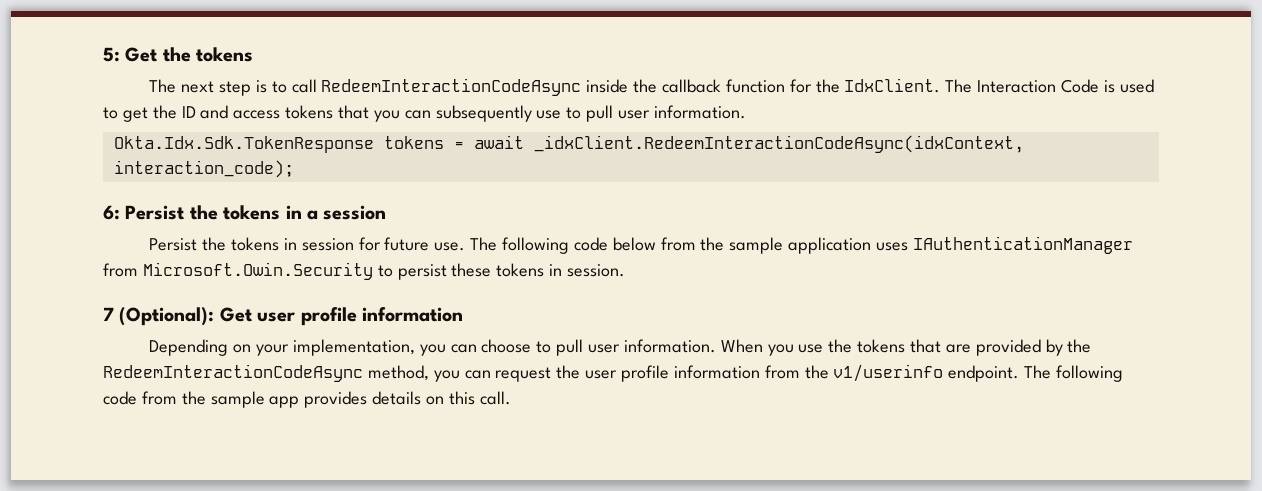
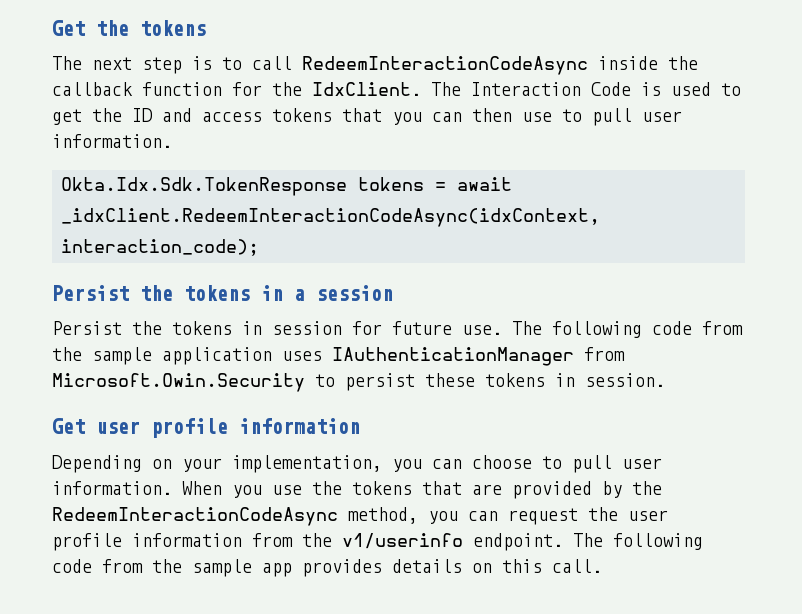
- 5: Get the tokens
+ Get the tokens
- The Interaction Code is used to get the ID and access tokens that you can subsequently use to pull user information.
+ The Interaction Code is used to get the ID and access tokens that you can then use to pull user information.
- 6: Persist the tokens in a session
+ Persist the tokens in a session
- The following code below from the sample application uses IAuthenticationManager from Microsoft.Owin.Security to persist these tokens in session.
+ The following code from the sample application uses IAuthenticationManager from Microsoft.Owin.Security to persist these tokens in session.
- 7 (Optional): Get user profile information
+ Get user profile information

